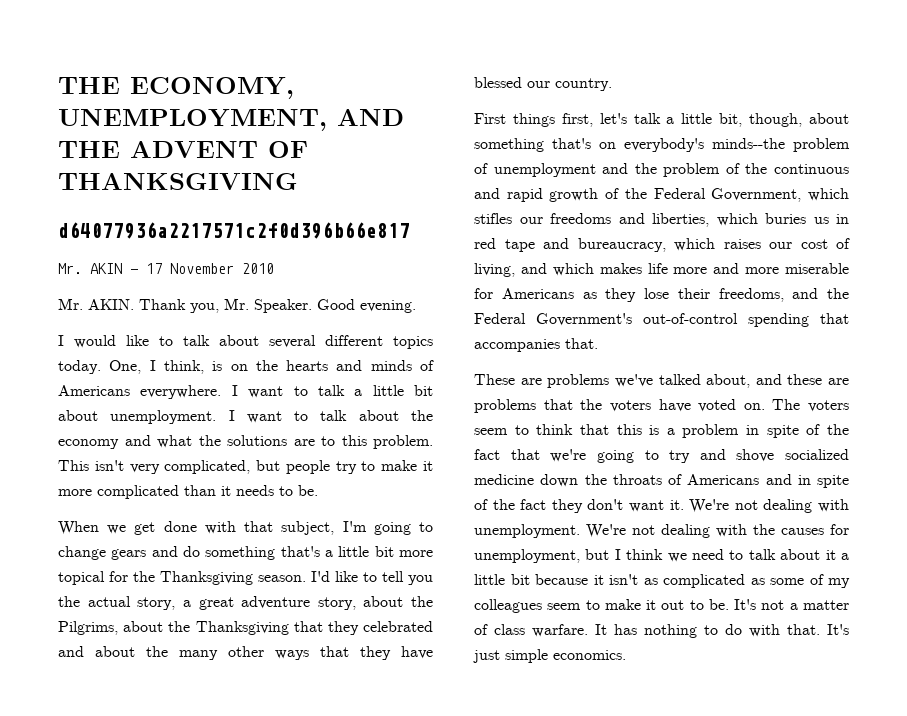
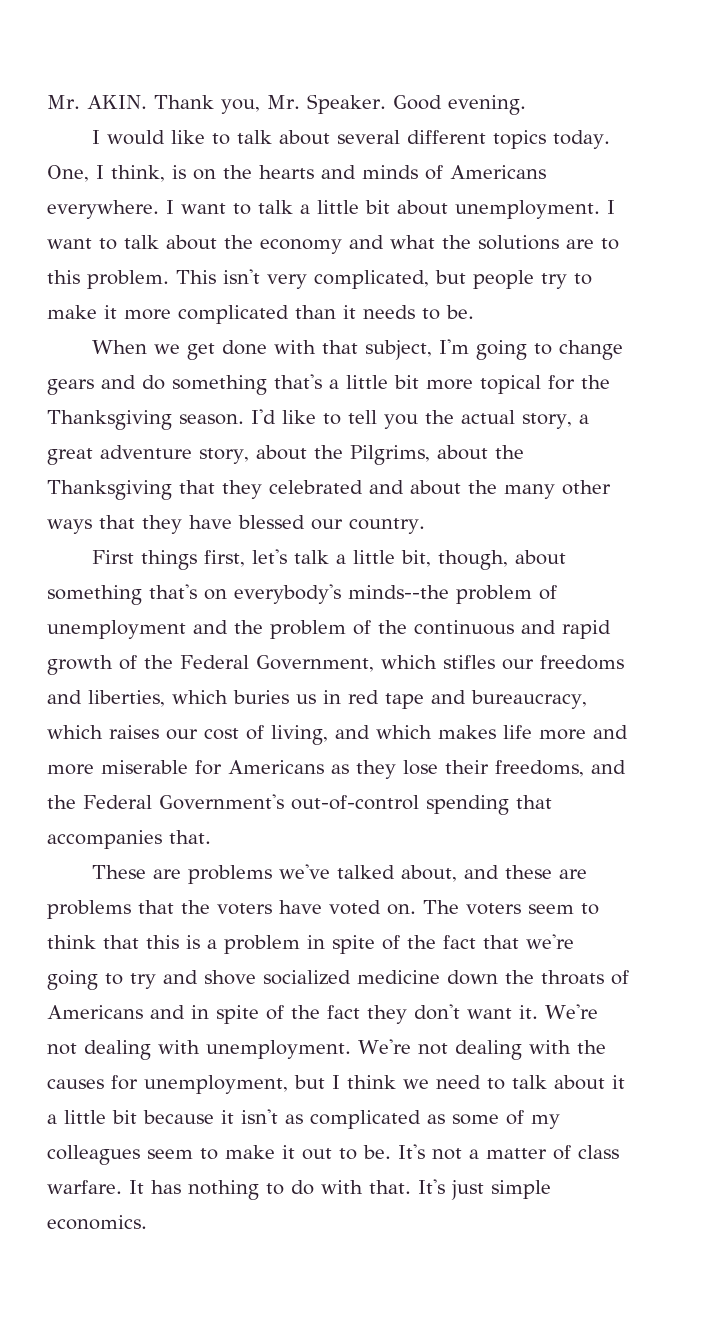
- THE ECONOMY, UNEMPLOYMENT, AND THE ADVENT OF THANKSGIVING
- d64077936a2217571c2f0d396b66e817
- Mr. AKIN — 17 November 2010

